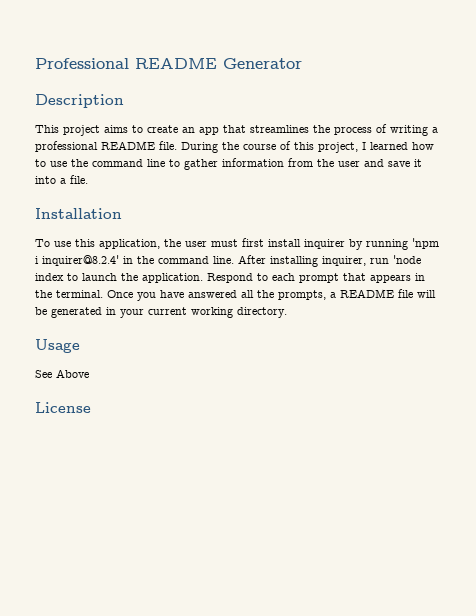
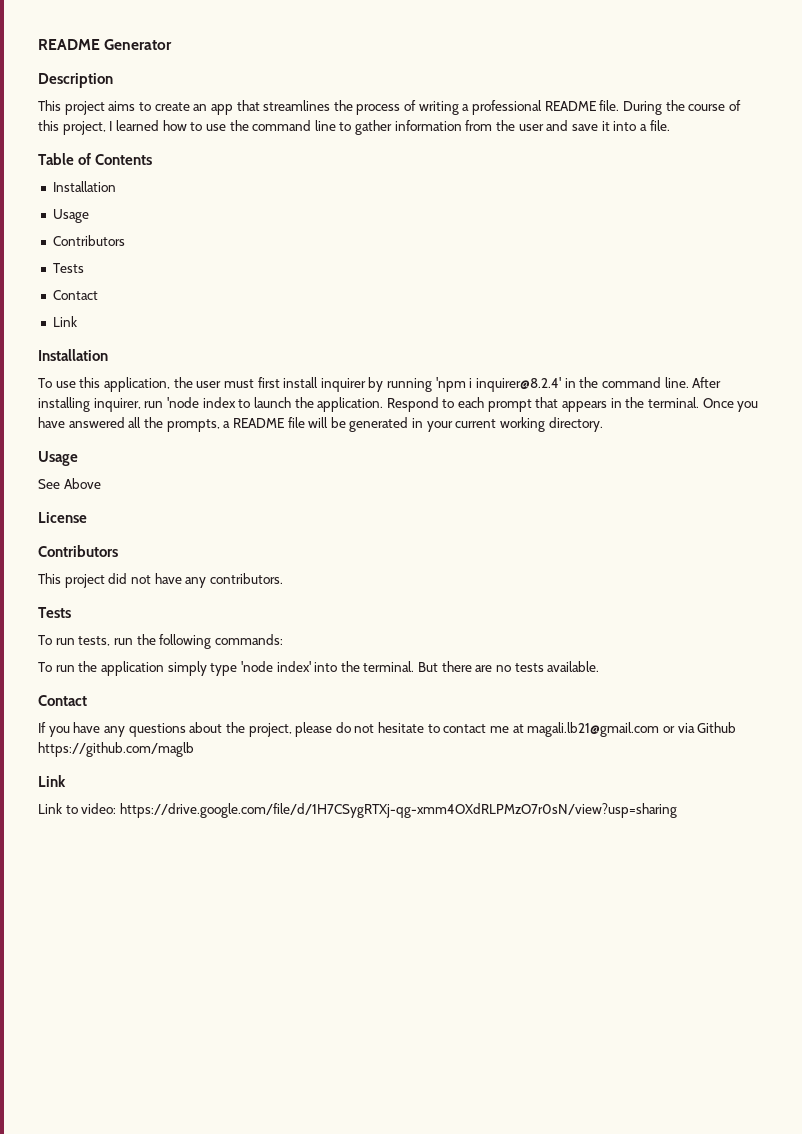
- Professional README Generator
+ README Generator
+ Table of Contents
+ Installation
+ Usage
+ Contributors
+ Tests
+ Contact
+ Link
  License
+ Contributors
+ This project did not have any contributors.
+ Tests
+ To run tests, run the following commands:
+ To run the application simply type 'node index' into the terminal. But there are no tests available.
+ Contact
+ If you have any questions about the project, please do not hesitate to contact me at magali.lb21@gmail.com or via Github https://github.com/maglb
+ Link
+ Link to video: https://drive.google.com/file/d/1H7CSygRTXj-qg-xmm4OXdRLPMzO7r0sN/view?usp=sharing

